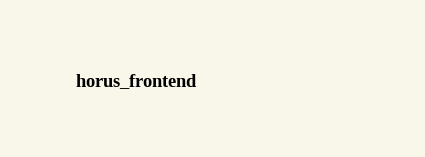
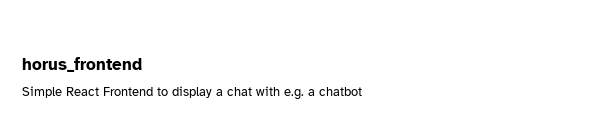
+ Simple React Frontend to display a chat with e.g. a chatbot

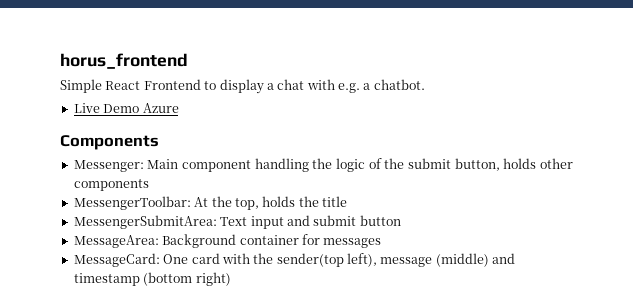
- Simple React Frontend to display a chat with e.g. a chatbot
+ Simple React Frontend to display a chat with e.g. a chatbot.
+ Live Demo Azure
+ Components
+ Messenger: Main component handling the logic of the submit button, holds other components
+ MessengerToolbar: At the top, holds the title
+ MessengerSubmitArea: Text input and submit button
+ MessageArea: Background container for messages
+ MessageCard: One card with the sender(top left), message (middle) and timestamp (bottom right)

